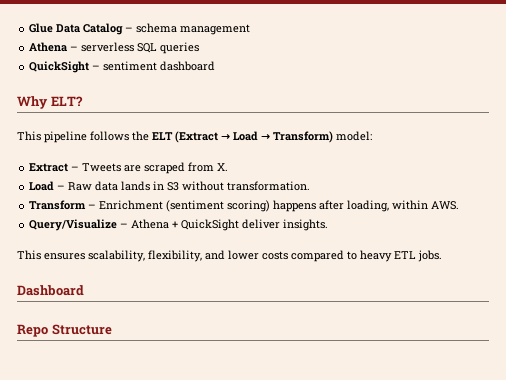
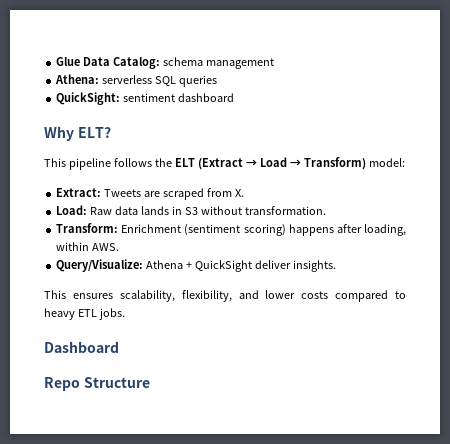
- Glue Data Catalog – schema management
+ Glue Data Catalog: schema management
- Athena – serverless SQL queries
+ Athena: serverless SQL queries
- QuickSight – sentiment dashboard
+ QuickSight: sentiment dashboard
- Extract – Tweets are scraped from X.
+ Extract: Tweets are scraped from X.
- Load – Raw data lands in S3 without transformation.
+ Load: Raw data lands in S3 without transformation.
- Transform – Enrichment (sentiment scoring) happens after loading, within AWS.
+ Transform: Enrichment (sentiment scoring) happens after loading, within AWS.
- Query/Visualize – Athena + QuickSight deliver insights.
+ Query/Visualize: Athena + QuickSight deliver insights.

